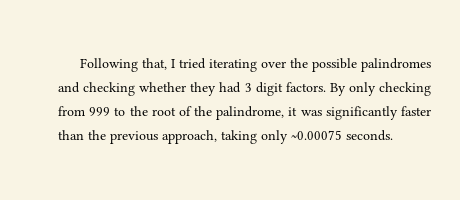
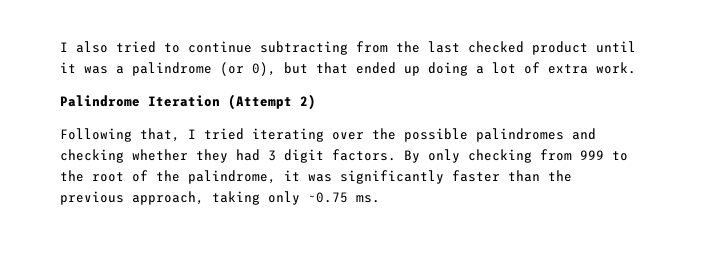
+ I also tried to continue subtracting from the last checked product until it was a palindrome (or 0), but that ended up doing a lot of extra work.
+ Palindrome Iteration (Attempt 2)
- By only checking from 999 to the root of the palindrome, it was significantly faster than the previous approach, taking only ~0.00075 seconds.
+ By only checking from 999 to the root of the palindrome, it was significantly faster than the previous approach, taking only ~0.75 ms.

